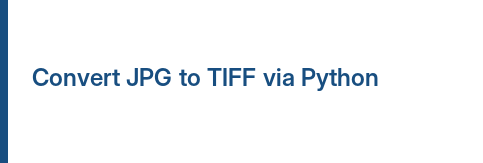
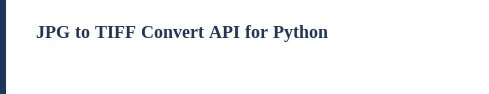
- Convert JPG to TIFF via Python
+ JPG to TIFF Convert API for Python

